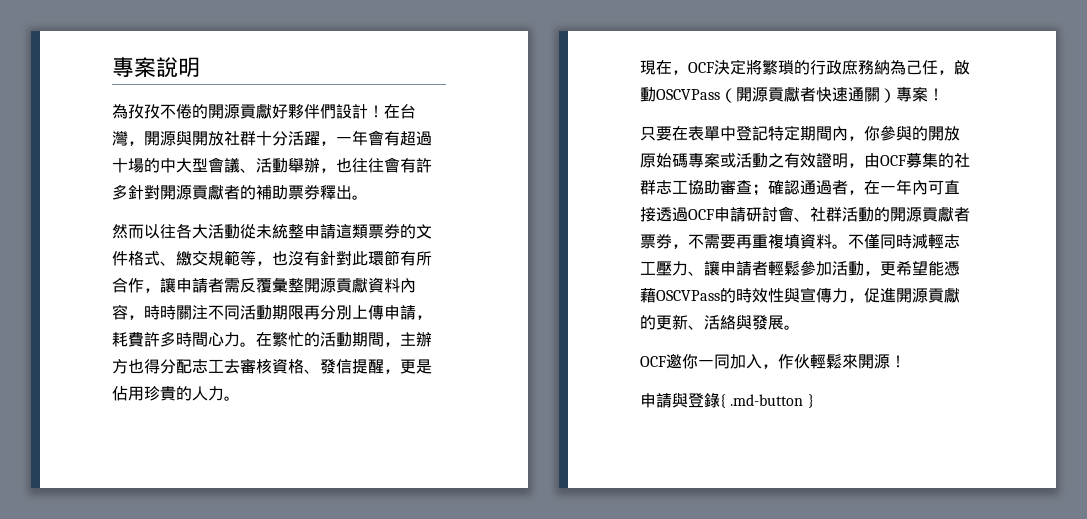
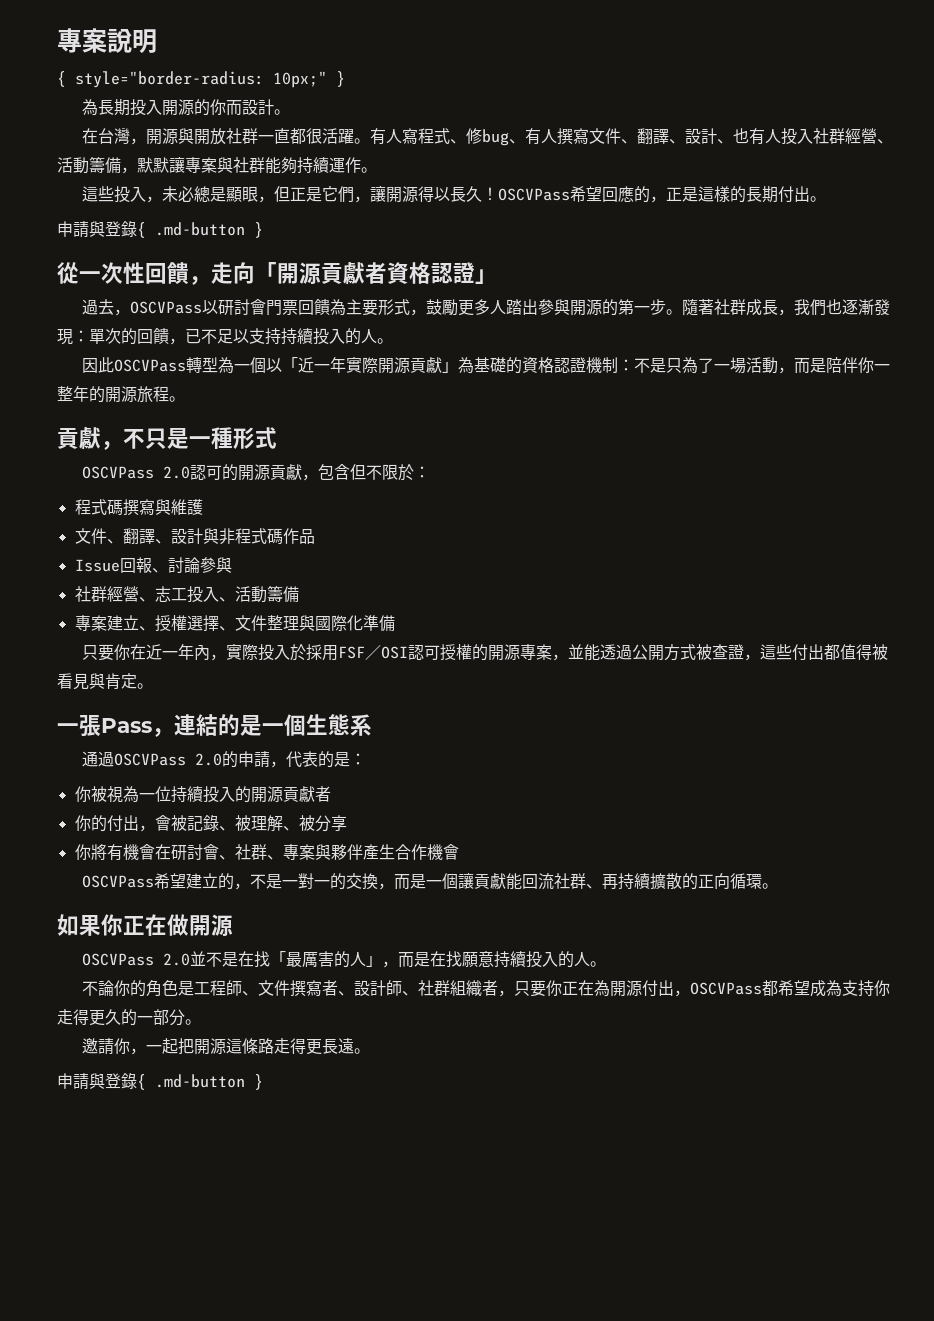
- 為孜孜不倦的開源貢獻好夥伴們設計！在台灣，開源與開放社群十分活躍，一年會有超過十場的中大型會議、活動舉辦，也往往會有許多針對開源貢獻者的補助票券釋出。
- 然而以往各大活動從未統整申請這類票券的文件格式、繳交規範等，也沒有針對此環節有所合作，讓申請者需反覆彙整開源貢獻資料內容，時時關注不同活動期限再分別上傳申請，耗費許多時間心力。在繁忙的活動期間，主辦方也得分配志工去審核資格、發信提醒，更是佔用珍貴的人力。
- 現在，OCF決定將繁瑣的行政庶務納為己任，啟動OSCVPass（開源貢獻者快速通關）專案！
- 只要在表單中登記特定期間內，你參與的開放原始碼專案或活動之有效證明，由OCF募集的社群志工協助審查；確認通過者，在一年內可直接透過OCF申請研討會、社群活動的開源貢獻者票券，不需要再重複填資料。不僅同時減輕志工壓力、讓申請者輕鬆參加活動，更希望能憑藉OSCVPass的時效性與宣傳力，促進開源貢獻的更新、活絡與發展。
- OCF邀你一同加入，作伙輕鬆來開源！
+ { style="border-radius: 10px;" }
+ 為長期投入開源的你而設計。
+ 在台灣，開源與開放社群一直都很活躍。有人寫程式、修bug、有人撰寫文件、翻譯、設計、也有人投入社群經營、活動籌備，默默讓專案與社群能夠持續運作。
+ 這些投入，未必總是顯眼，但正是它們，讓開源得以長久！OSCVPass希望回應的，正是這樣的長期付出。
+ 申請與登錄{ .md-button }
+ 從一次性回饋，走向「開源貢獻者資格認證」
+ 過去，OSCVPass以研討會門票回饋為主要形式，鼓勵更多人踏出參與開源的第一步。隨著社群成長，我們也逐漸發現：單次的回饋，已不足以支持持續投入的人。
+ 因此OSCVPass轉型為一個以「近一年實際開源貢獻」為基礎的資格認證機制：不是只為了一場活動，而是陪伴你一整年的開源旅程。
+ 貢獻，不只是一種形式
+ OSCVPass 2.0認可的開源貢獻，包含但不限於：
+ 程式碼撰寫與維護
+ 文件、翻譯、設計與非程式碼作品
+ Issue回報、討論參與
+ 社群經營、志工投入、活動籌備
+ 專案建立、授權選擇、文件整理與國際化準備
+ 只要你在近一年內，實際投入於採用FSF／OSI認可授權的開源專案，並能透過公開方式被查證，這些付出都值得被看見與肯定。
+ 一張Pass，連結的是一個生態系
+ 通過OSCVPass 2.0的申請，代表的是：
+ 你被視為一位持續投入的開源貢獻者
+ 你的付出，會被記錄、被理解、被分享
+ 你將有機會在研討會、社群、專案與夥伴產生合作機會
+ OSCVPass希望建立的，不是一對一的交換，而是一個讓貢獻能回流社群、再持續擴散的正向循環。
+ 如果你正在做開源
+ OSCVPass 2.0並不是在找「最厲害的人」，而是在找願意持續投入的人。
+ 不論你的角色是工程師、文件撰寫者、設計師、社群組織者，只要你正在為開源付出，OSCVPass都希望成為支持你走得更久的一部分。
+ 邀請你，一起把開源這條路走得更長遠。

